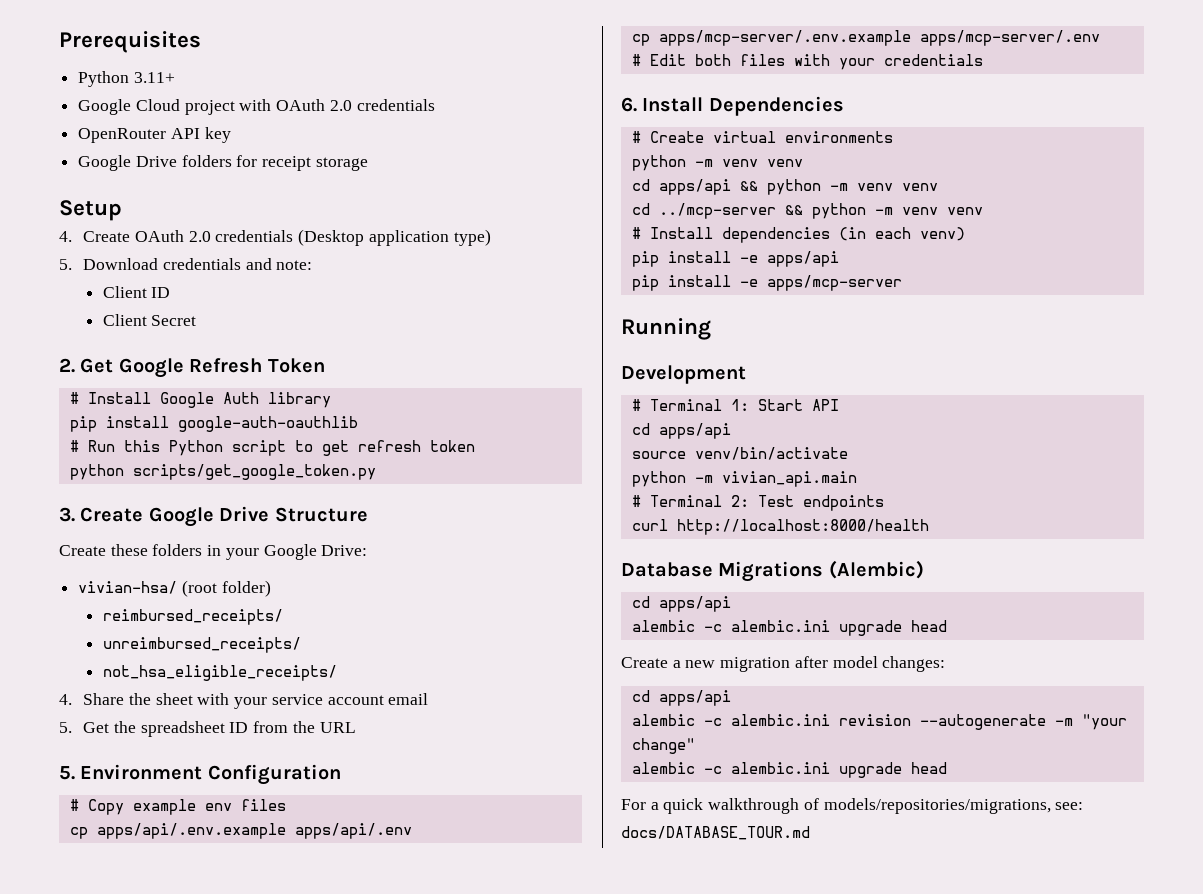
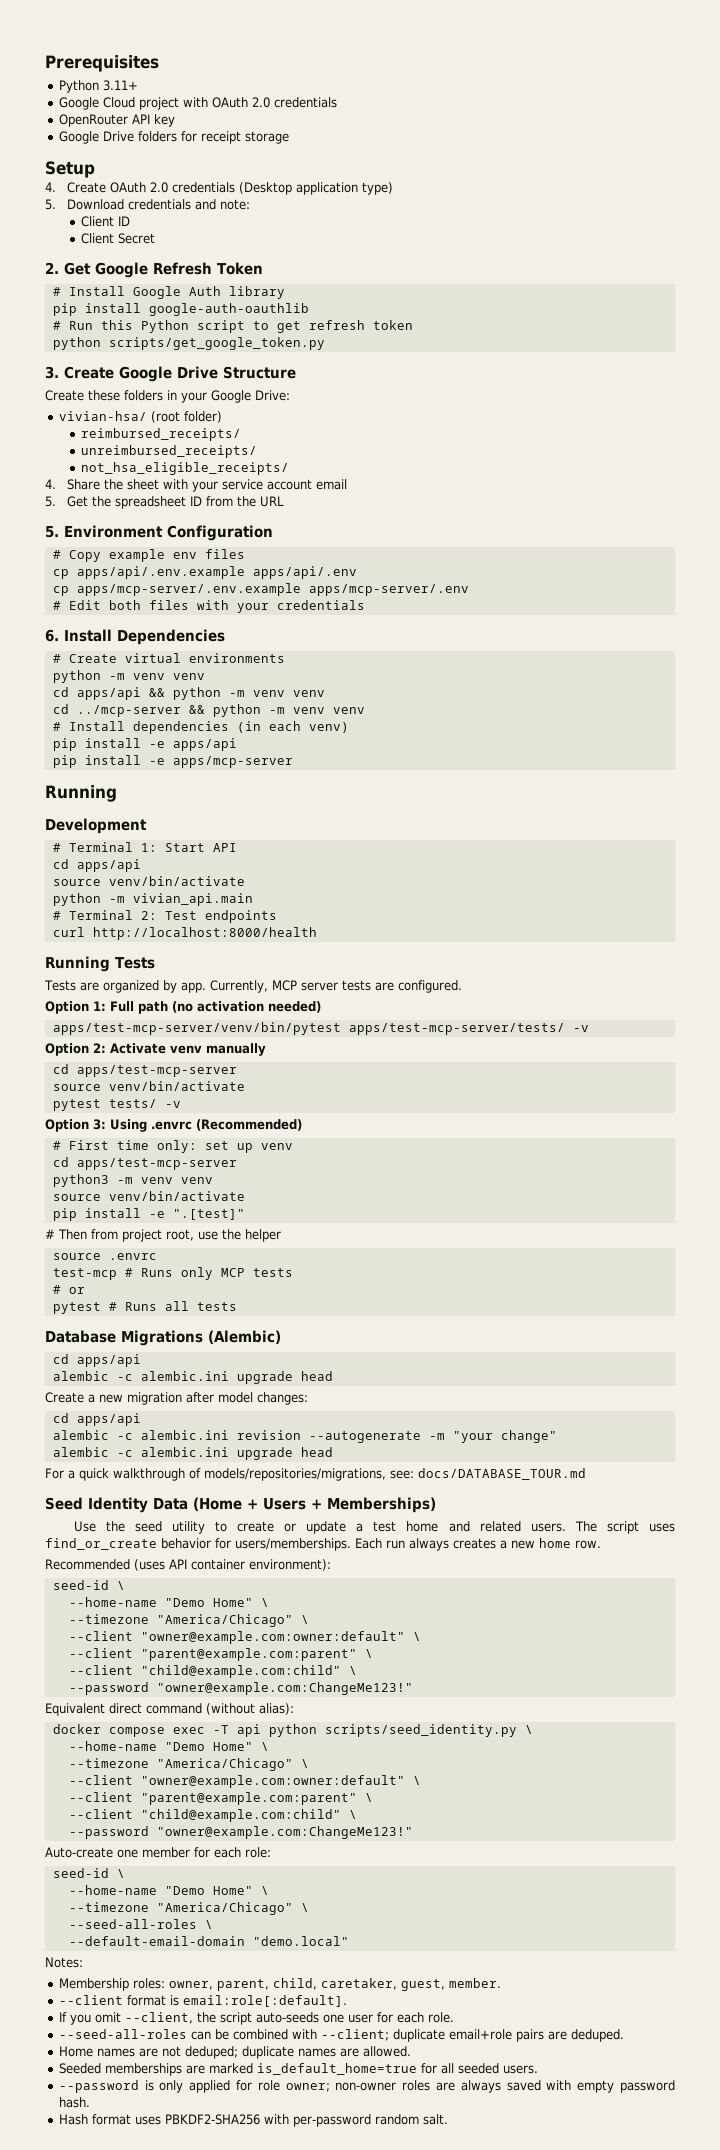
+ Running Tests
+ Tests are organized by app. Currently, MCP server tests are configured.
+ Option 1: Full path (no activation needed)
+ apps/test-mcp-server/venv/bin/pytest apps/test-mcp-server/tests/ -v
+ Option 2: Activate venv manually
+ cd apps/test-mcp-server
+ source venv/bin/activate
+ pytest tests/ -v
+ Option 3: Using .envrc (Recommended)
+ # First time only: set up venv
+ cd apps/test-mcp-server
+ python3 -m venv venv
+ source venv/bin/activate
+ pip install -e ".[test]"
+ # Then from project root, use the helper
+ source .envrc
+ test-mcp # Runs only MCP tests
+ # or
+ pytest # Runs all tests
+ Seed Identity Data (Home + Users + Memberships)
+ Use the seed utility to create or update a test home and related users. The script uses find_or_create behavior for users/memberships. Each run always creates a new home row.
+ Recommended (uses API container environment):
+ seed-id \
+ --home-name "Demo Home" \
+ --timezone "America/Chicago" \
+ --client "owner@example.com:owner:default" \
+ --client "parent@example.com:parent" \
+ --client "child@example.com:child" \
+ --password "owner@example.com:ChangeMe123!"
+ Equivalent direct command (without alias):
+ docker compose exec -T api python scripts/seed_identity.py \
+ --home-name "Demo Home" \
+ --timezone "America/Chicago" \
+ --client "owner@example.com:owner:default" \
+ --client "parent@example.com:parent" \
+ --client "child@example.com:child" \
+ --password "owner@example.com:ChangeMe123!"
+ Auto-create one member for each role:
+ seed-id \
+ --home-name "Demo Home" \
+ --timezone "America/Chicago" \
+ --seed-all-roles \
+ --default-email-domain "demo.local"
+ Notes:
+ Membership roles: owner, parent, child, caretaker, guest, member.
+ --client format is email:role[:default].
+ If you omit --client, the script auto-seeds one user for each role.
+ --seed-all-roles can be combined with --client; duplicate email+role pairs are deduped.
+ Home names are not deduped; duplicate names are allowed.
+ Seeded memberships are marked is_default_home=true for all seeded users.
+ --password is only applied for role owner; non-owner roles are always saved with empty password hash.
+ Hash format uses PBKDF2-SHA256 with per-password random salt.

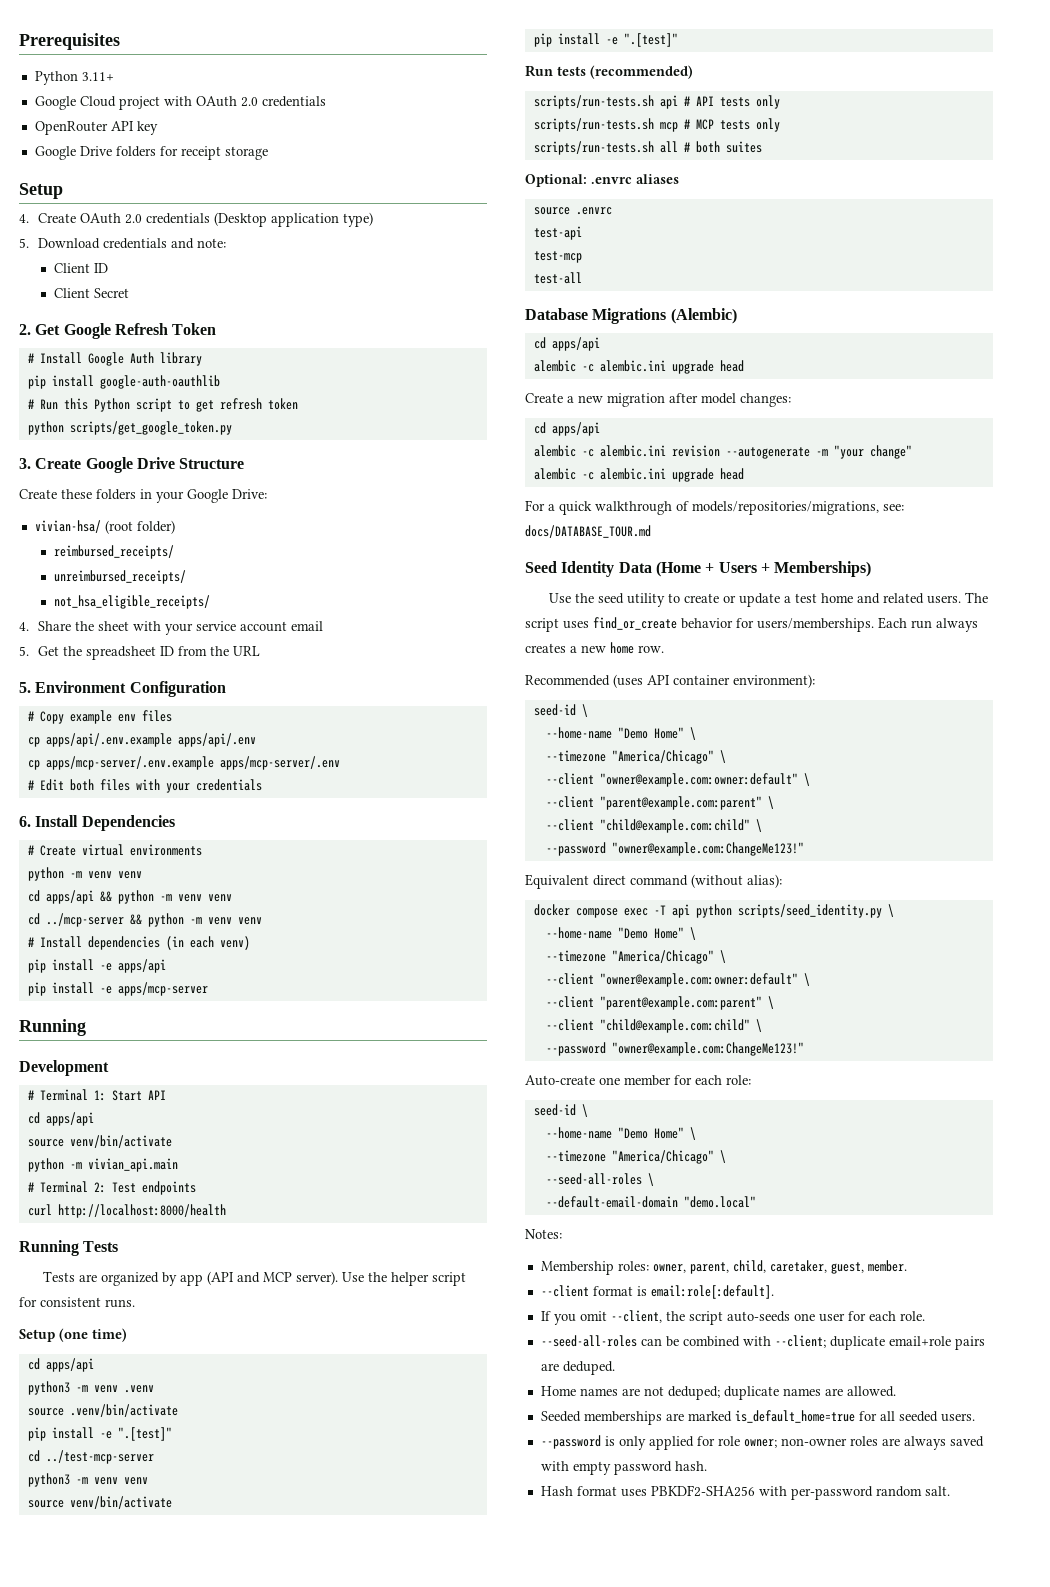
- Tests are organized by app. Currently, MCP server tests are configured.
- Option 1: Full path (no activation needed)
- apps/test-mcp-server/venv/bin/pytest apps/test-mcp-server/tests/ -v
- Option 2: Activate venv manually
- cd apps/test-mcp-server
- source venv/bin/activate
- pytest tests/ -v
- Option 3: Using .envrc (Recommended)
- # First time only: set up venv
- cd apps/test-mcp-server
+ Tests are organized by app (API and MCP server). Use the helper script for consistent runs.
+ Setup (one time)
+ cd apps/api
+ python3 -m venv .venv
+ source .venv/bin/activate
+ pip install -e ".[test]"
+ cd ../test-mcp-server
- # Then from project root, use the helper
+ Run tests (recommended)
+ scripts/run-tests.sh api # API tests only
+ scripts/run-tests.sh mcp # MCP tests only
+ scripts/run-tests.sh all # both suites
+ Optional: .envrc aliases
+ test-api
- test-mcp # Runs only MCP tests
- # or
- pytest # Runs all tests
+ test-mcp
+ test-all

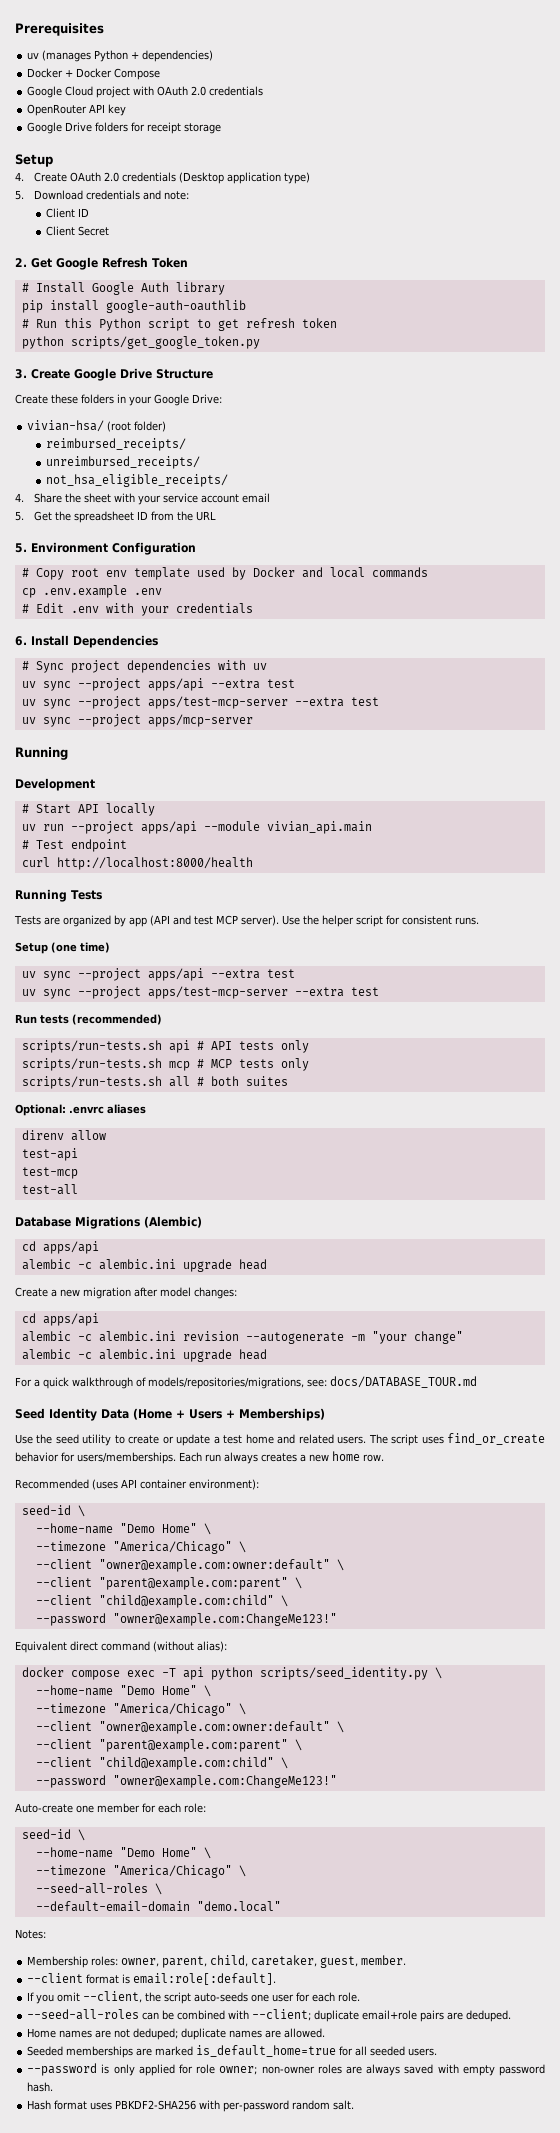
- Python 3.11+
+ uv (manages Python + dependencies)
+ Docker + Docker Compose
- # Copy example env files
- cp apps/api/.env.example apps/api/.env
- cp apps/mcp-server/.env.example apps/mcp-server/.env
+ # Copy root env template used by Docker and local commands
+ cp .env.example .env
- # Edit both files with your credentials
+ # Edit .env with your credentials
- # Create virtual environments
- python -m venv venv
- cd apps/api && python -m venv venv
- cd ../mcp-server && python -m venv venv
- # Install dependencies (in each venv)
- pip install -e apps/api
- pip install -e apps/mcp-server
+ # Sync project dependencies with uv
+ uv sync --project apps/api --extra test
+ uv sync --project apps/test-mcp-server --extra test
+ uv sync --project apps/mcp-server
- # Terminal 1: Start API
- cd apps/api
- source venv/bin/activate
- python -m vivian_api.main
- # Terminal 2: Test endpoints
+ # Start API locally
+ uv run --project apps/api --module vivian_api.main
+ # Test endpoint
- Tests are organized by app (API and MCP server).
+ Tests are organized by app (API and test MCP server).
  Setup (one time)
- cd apps/api
- python3 -m venv .venv
- source .venv/bin/activate
- pip install -e ".[test]"
- cd ../test-mcp-server
- python3 -m venv venv
- source venv/bin/activate
- pip install -e ".[test]"
+ uv sync --project apps/api --extra test
+ uv sync --project apps/test-mcp-server --extra test
- source .envrc
+ direnv allow

